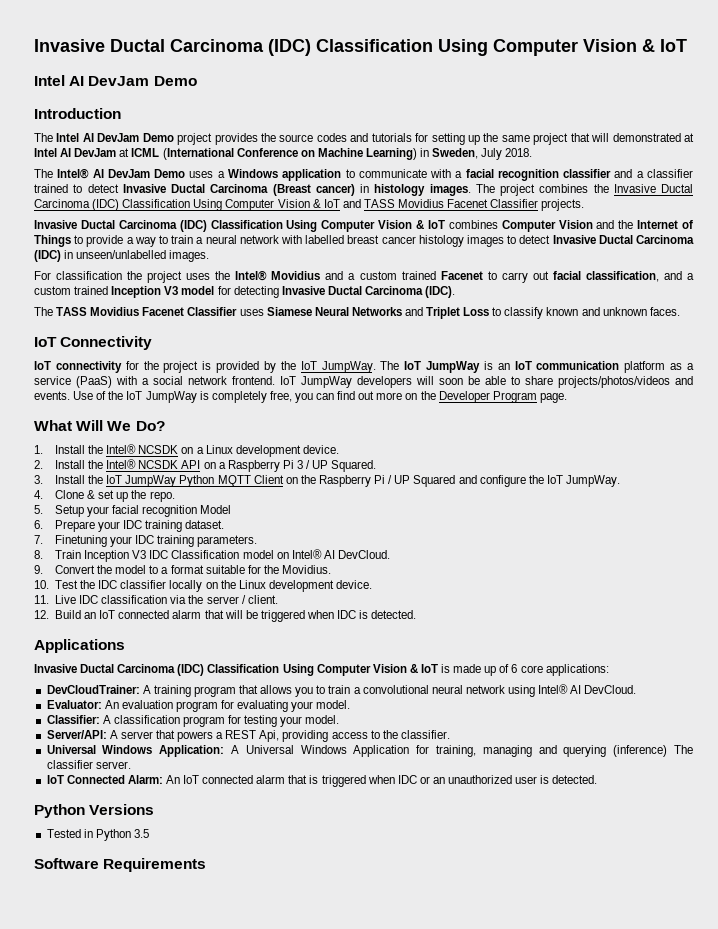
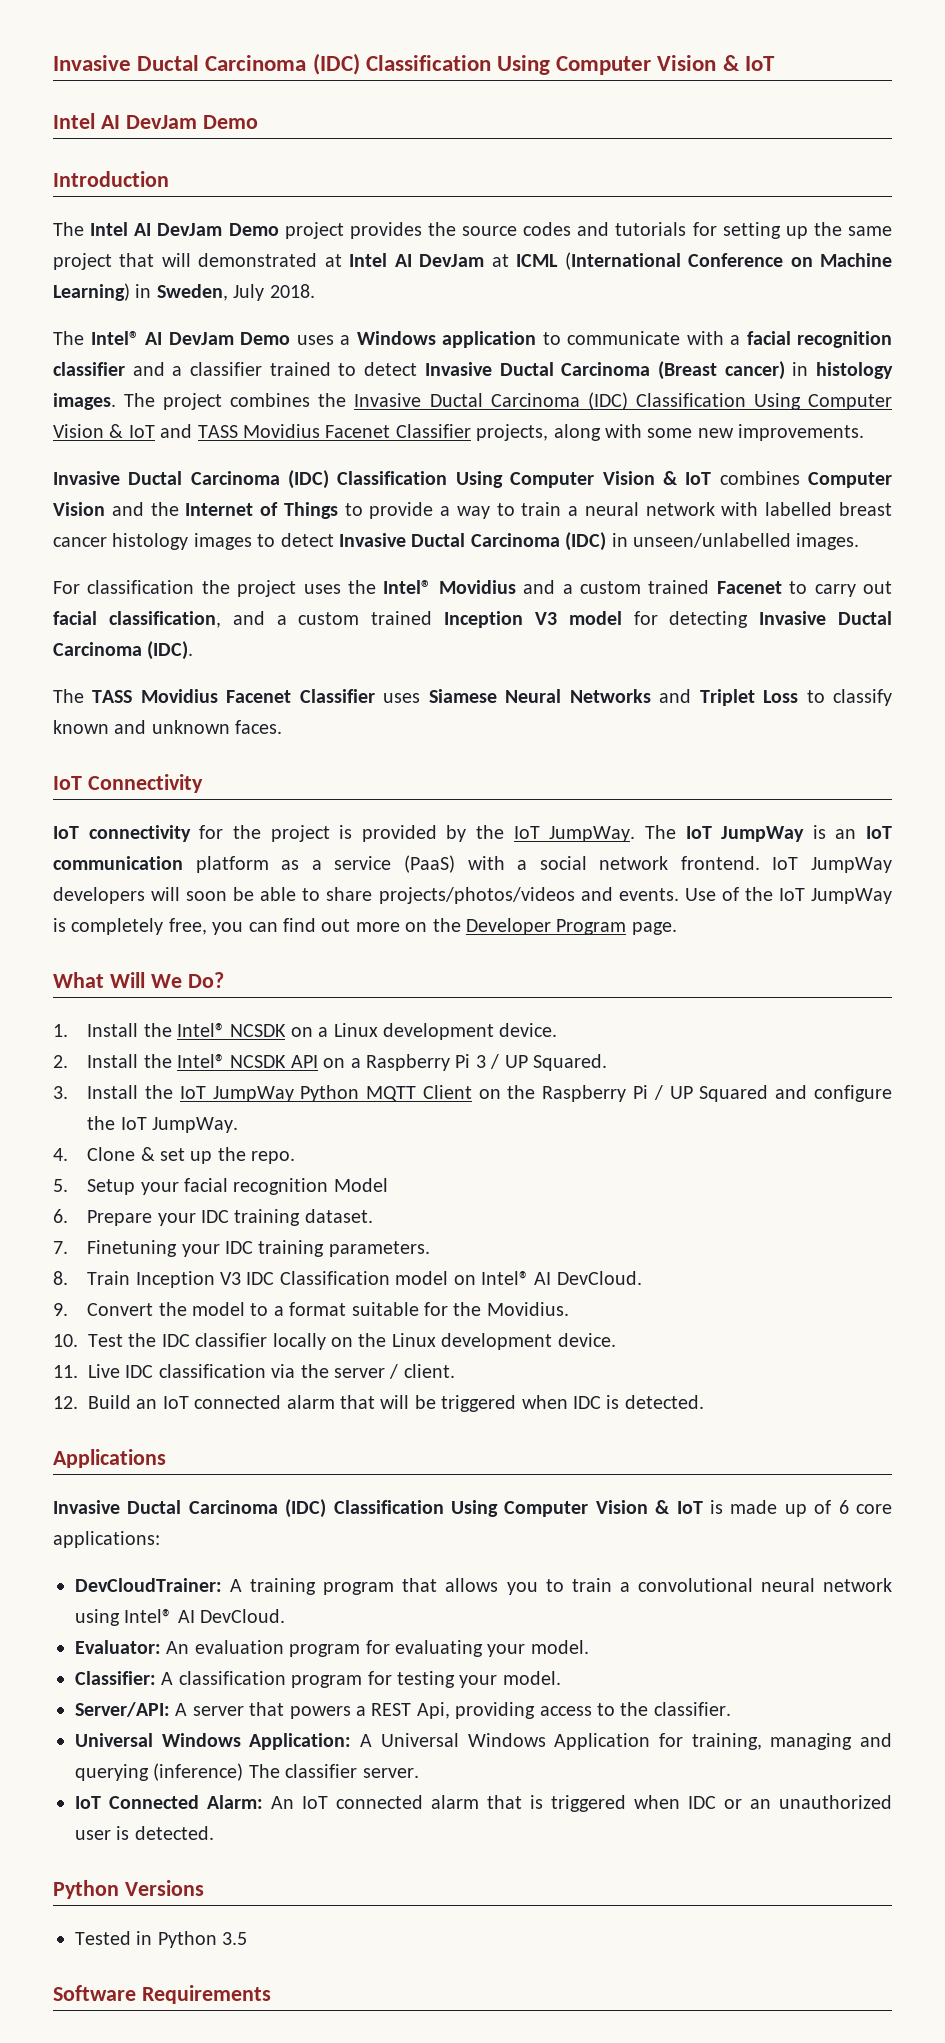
- The project combines the Invasive Ductal Carcinoma (IDC) Classification Using Computer Vision & IoT and TASS Movidius Facenet Classifier projects.
+ The project combines the Invasive Ductal Carcinoma (IDC) Classification Using Computer Vision & IoT and TASS Movidius Facenet Classifier projects, along with some new improvements.

